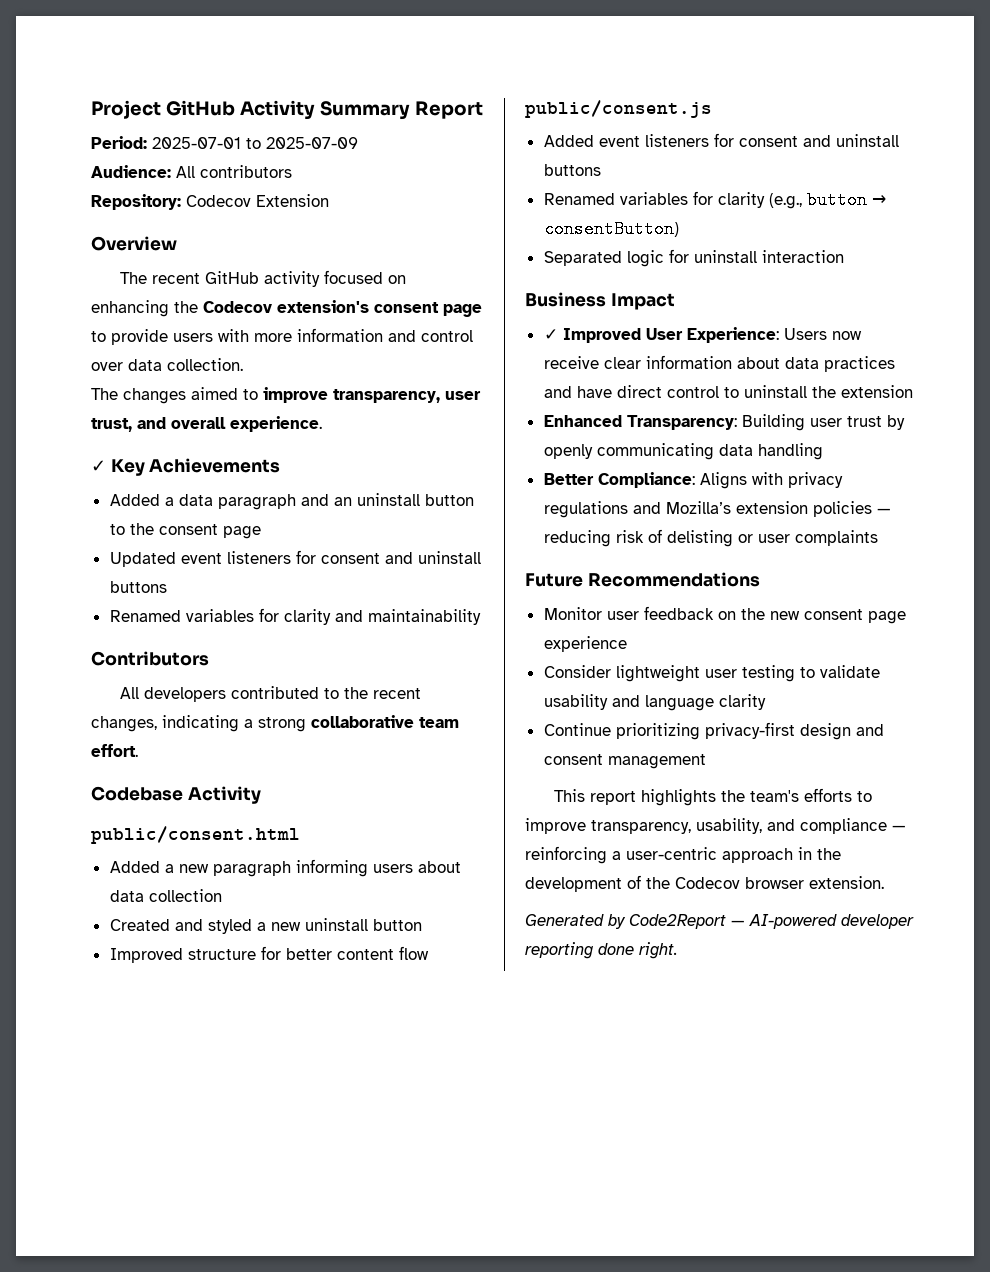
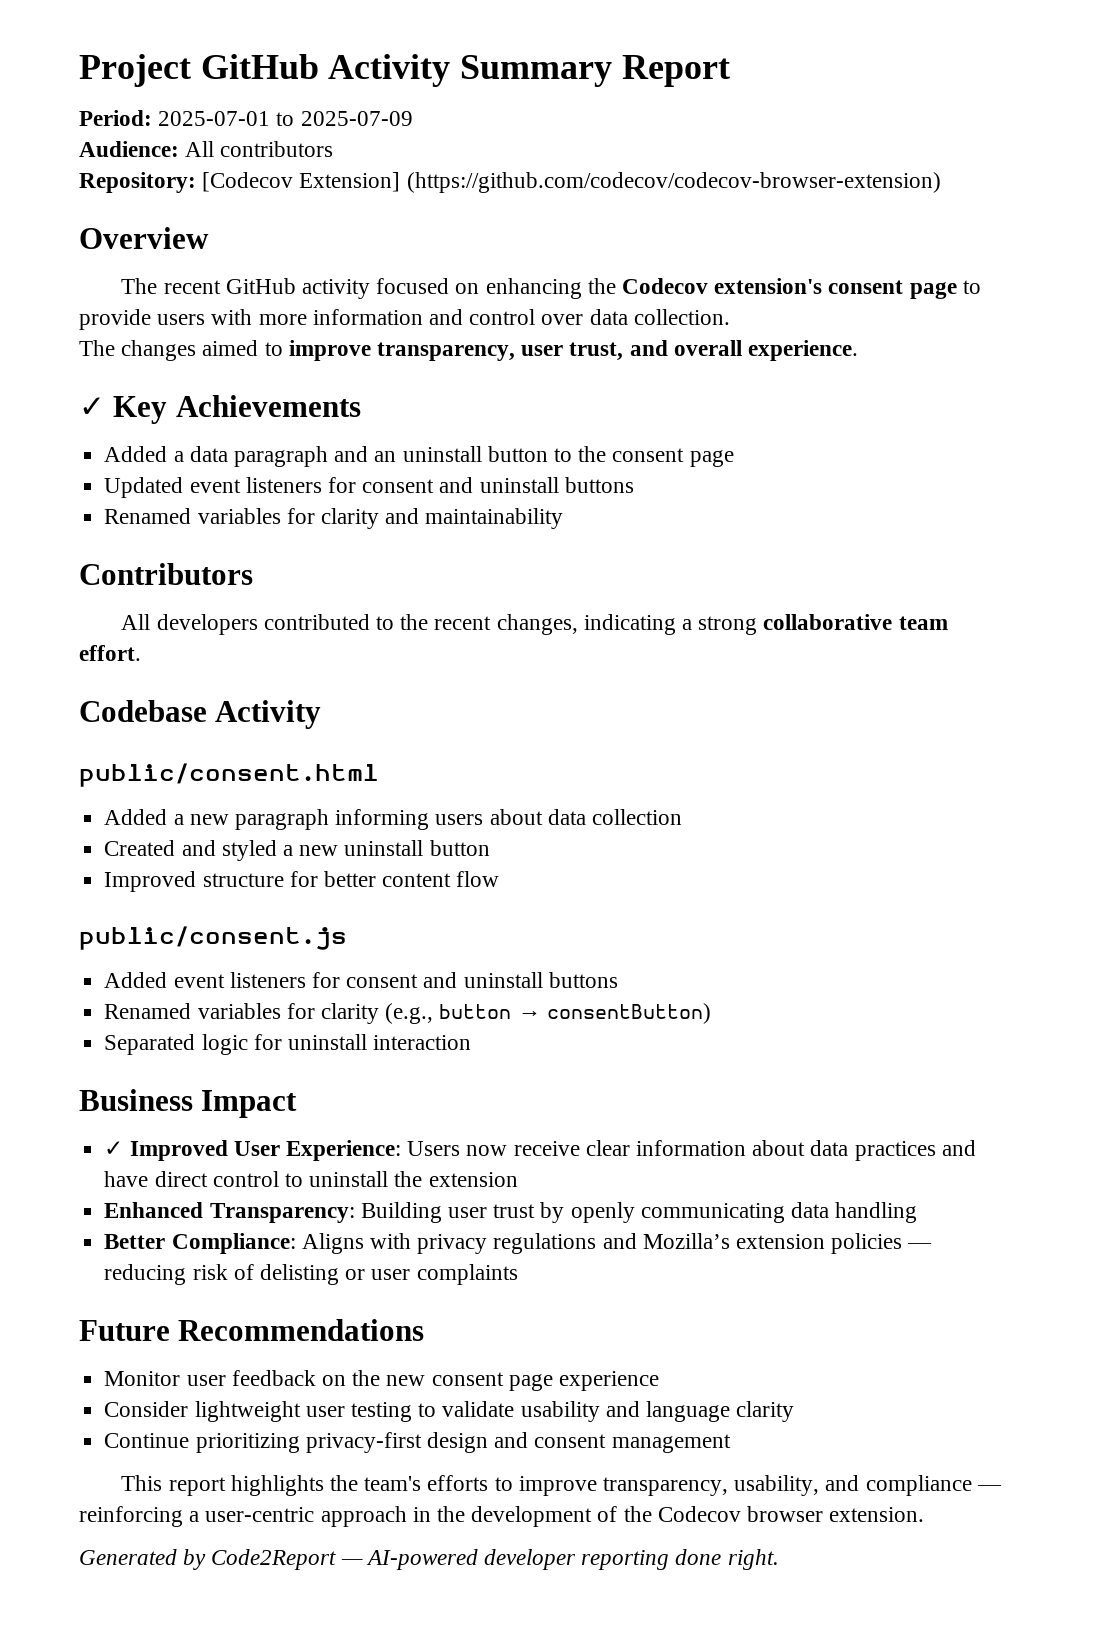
- Repository: Codecov Extension
+ Repository: [Codecov Extension] (https://github.com/codecov/codecov-browser-extension)

